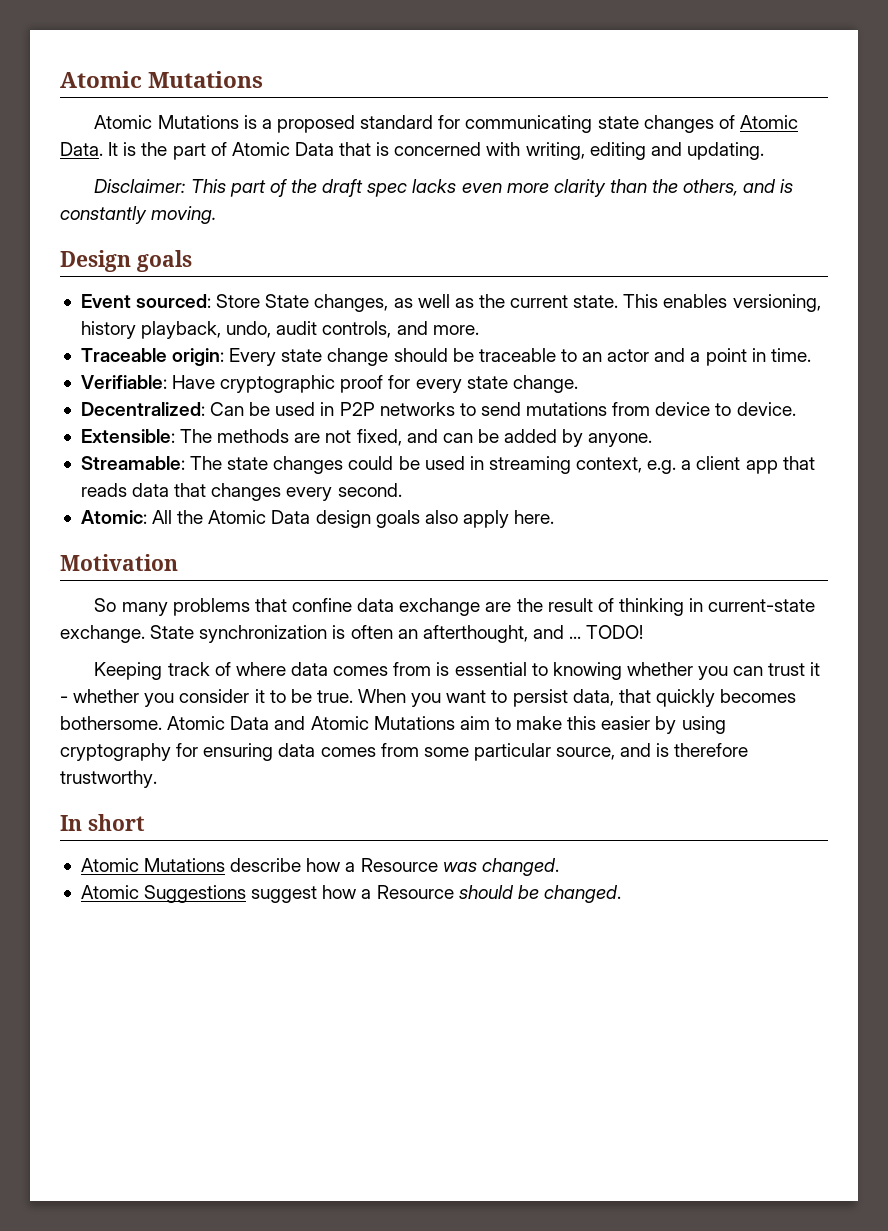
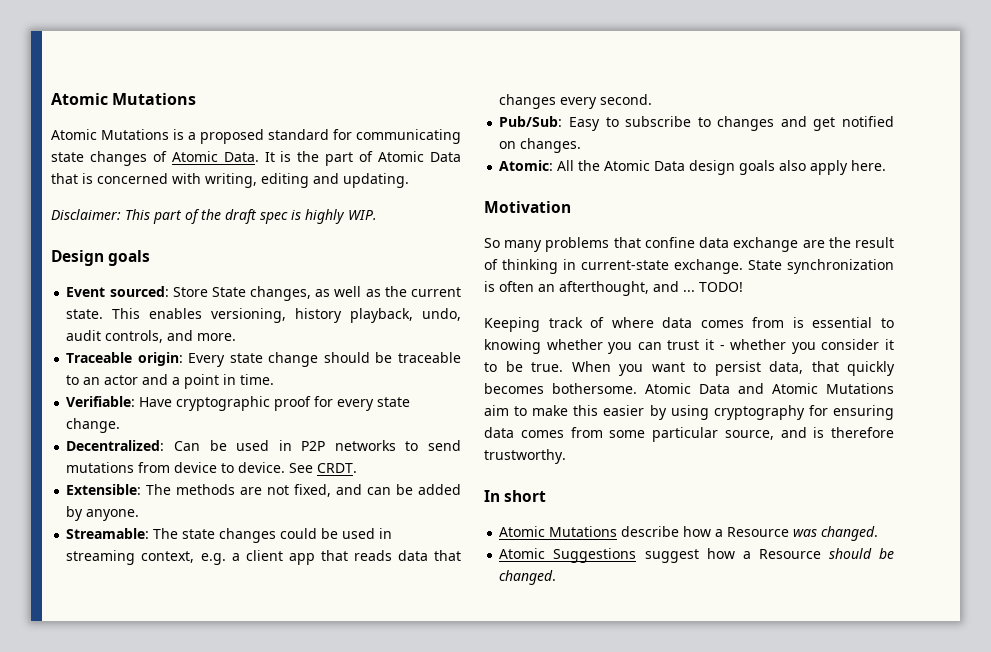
- Disclaimer: This part of the draft spec lacks even more clarity than the others, and is constantly moving.
+ Disclaimer: This part of the draft spec is highly WIP.
+ See CRDT.
+ Pub/Sub: Easy to subscribe to changes and get notified on changes.

